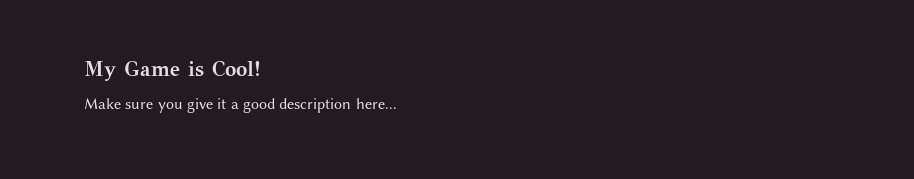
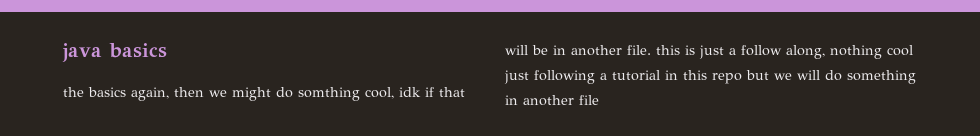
- My Game is Cool!
- Make sure you give it a good description here...
+ java basics
+ the basics again, then we might do somthing cool, idk if that will be in another file. this is just a follow along, nothing cool just following a tutorial in this repo but we will do something in another file

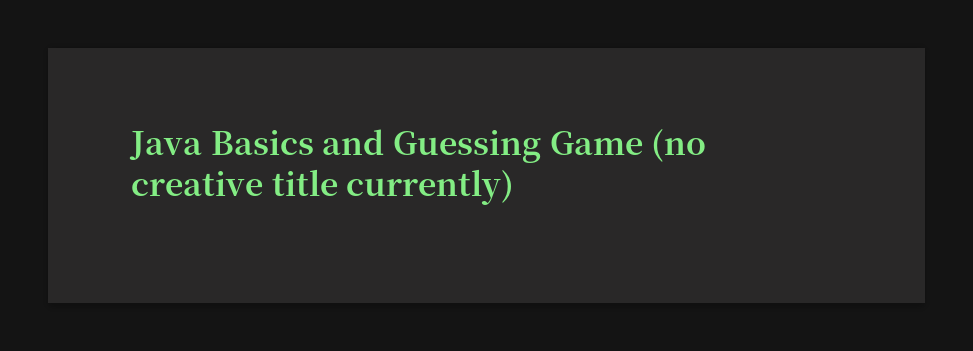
- java basics
- the basics again, then we might do somthing cool, idk if that will be in another file. this is just a follow along, nothing cool just following a tutorial in this repo but we will do something in another file
+ Java Basics and Guessing Game (no creative title currently)

